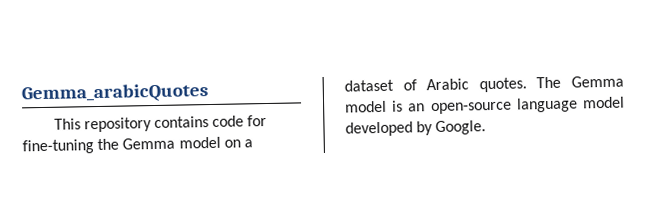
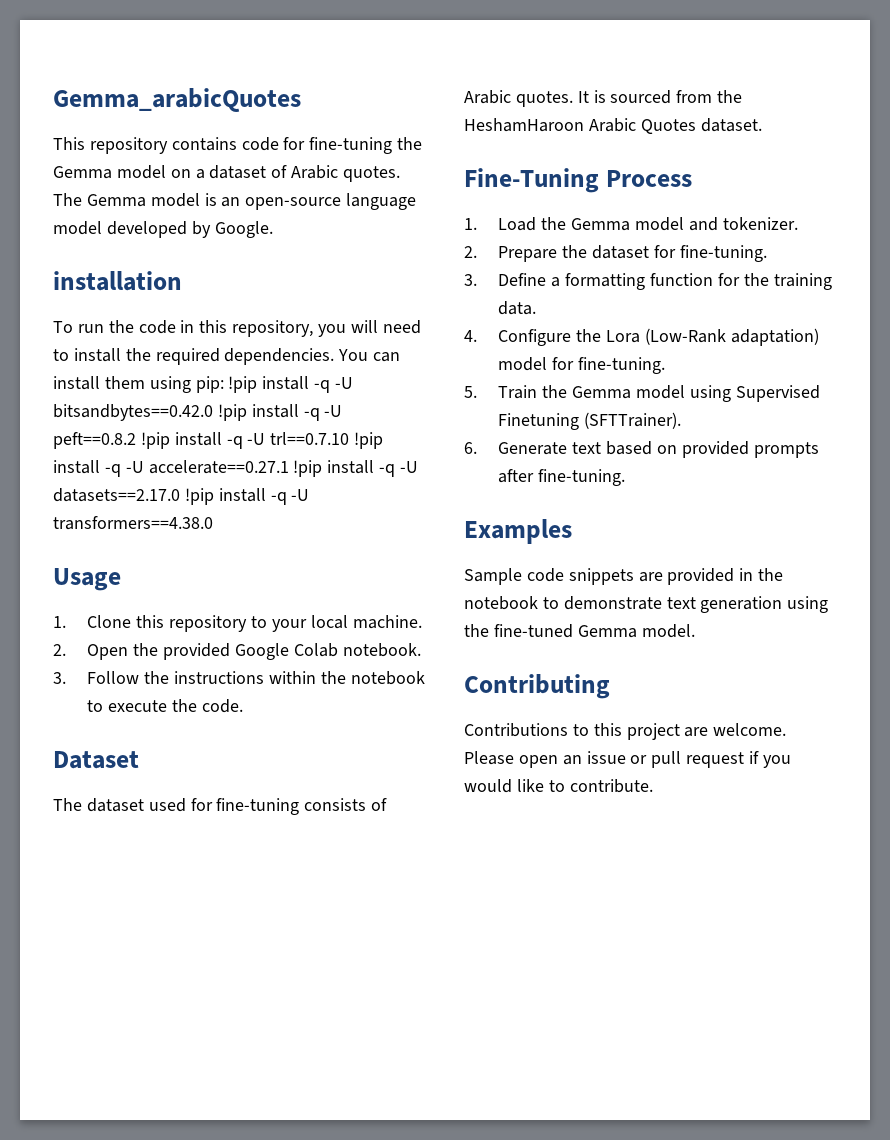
+ installation
+ To run the code in this repository, you will need to install the required dependencies. You can install them using pip: !pip install -q -U bitsandbytes==0.42.0 !pip install -q -U peft==0.8.2 !pip install -q -U trl==0.7.10 !pip install -q -U accelerate==0.27.1 !pip install -q -U datasets==2.17.0 !pip install -q -U transformers==4.38.0
+ Usage
+ 1. Clone this repository to your local machine.
+ 2. Open the provided Google Colab notebook.
+ 3. Follow the instructions within the notebook to execute the code.
+ Dataset
+ The dataset used for fine-tuning consists of Arabic quotes. It is sourced from the HeshamHaroon Arabic Quotes dataset.
+ Fine-Tuning Process
+ 1. Load the Gemma model and tokenizer.
+ 2. Prepare the dataset for fine-tuning.
+ 3. Define a formatting function for the training data.
+ 4. Configure the Lora (Low-Rank adaptation) model for fine-tuning.
+ 5. Train the Gemma model using Supervised Finetuning (SFTTrainer).
+ 6. Generate text based on provided prompts after fine-tuning.
+ Examples
+ Sample code snippets are provided in the notebook to demonstrate text generation using the fine-tuned Gemma model.
+ Contributing
+ Contributions to this project are welcome. Please open an issue or pull request if you would like to contribute.

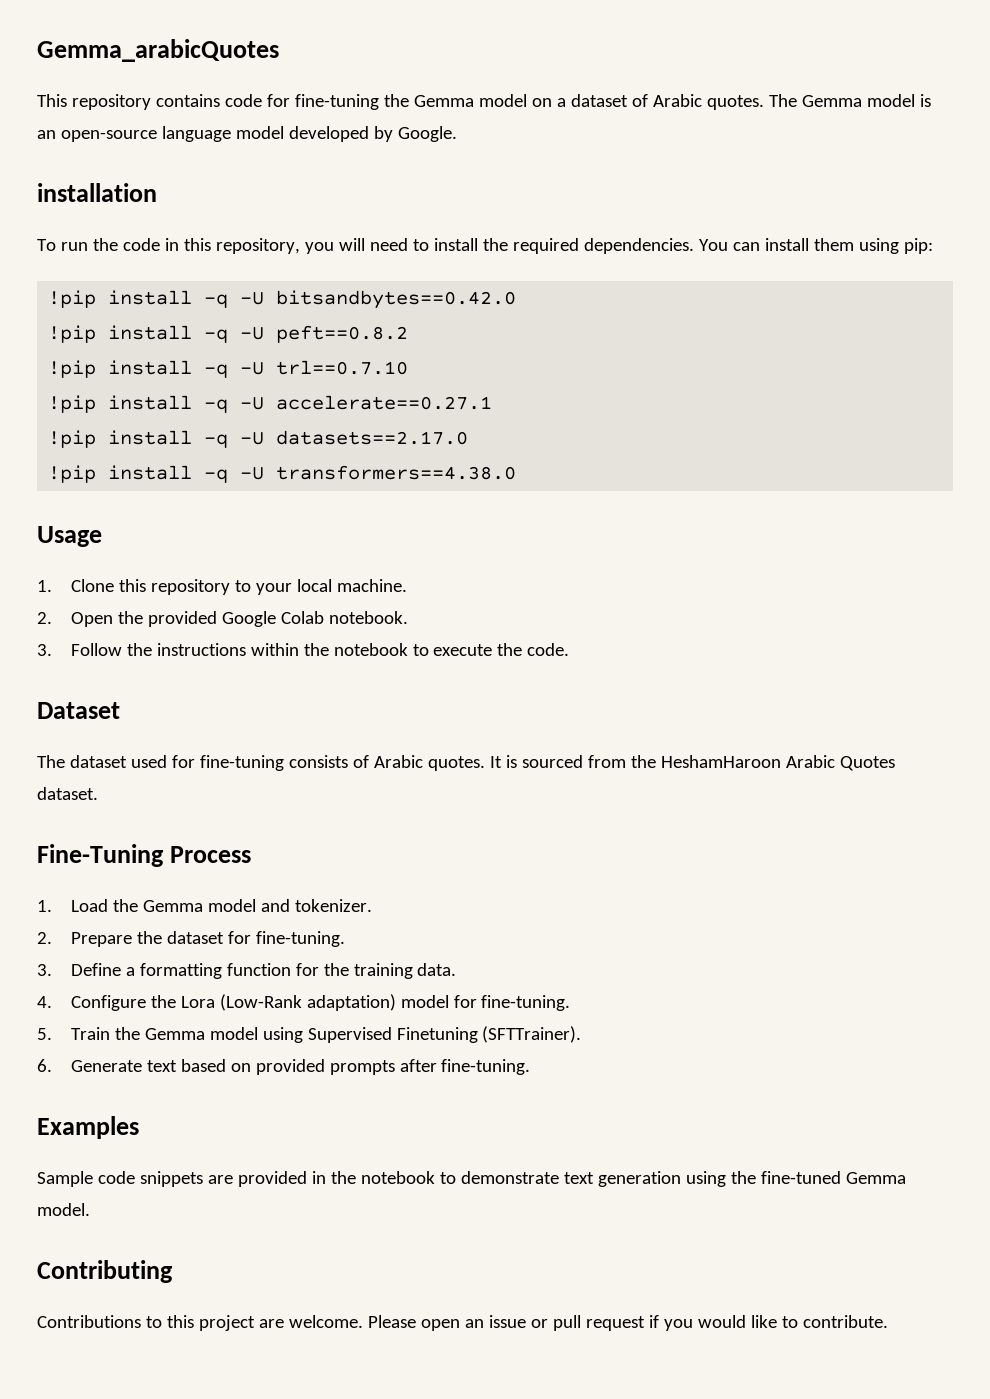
- You can install them using pip: !pip install -q -U bitsandbytes==0.42.0 !pip install -q -U peft==0.8.2 !pip install -q -U trl==0.7.10 !pip install -q -U accelerate==0.27.1 !pip install -q -U datasets==2.17.0 !pip install -q -U transformers==4.38.0
+ You can install them using pip:
+ !pip install -q -U bitsandbytes==0.42.0
+ !pip install -q -U peft==0.8.2
+ !pip install -q -U trl==0.7.10
+ !pip install -q -U accelerate==0.27.1
+ !pip install -q -U datasets==2.17.0
+ !pip install -q -U transformers==4.38.0

